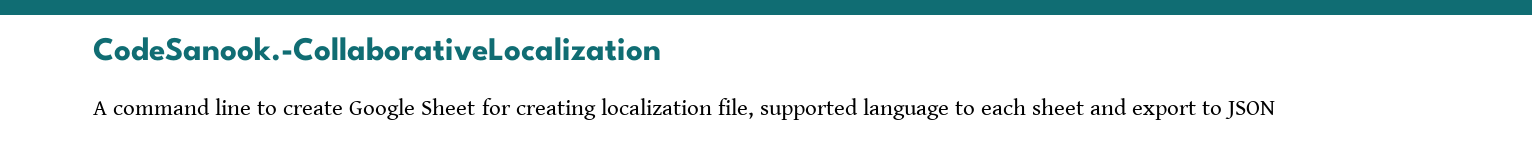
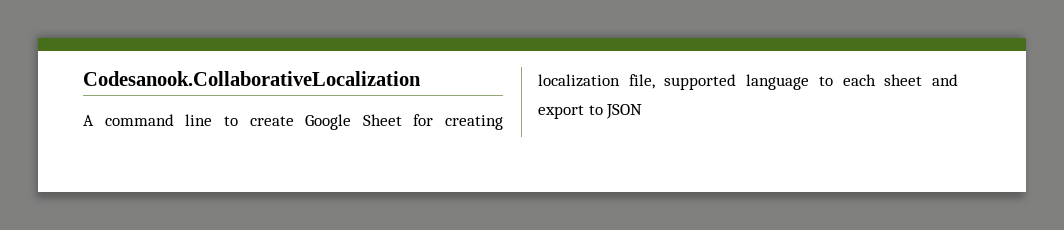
- CodeSanook.-CollaborativeLocalization
+ Codesanook.CollaborativeLocalization

